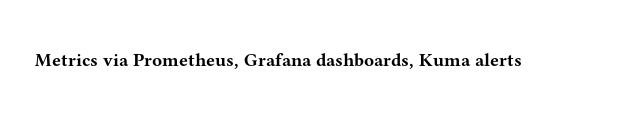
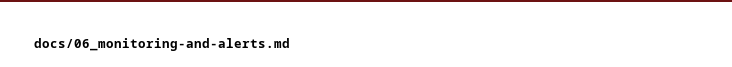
- Metrics via Prometheus, Grafana dashboards, Kuma alerts
+ docs/06_monitoring-and-alerts.md

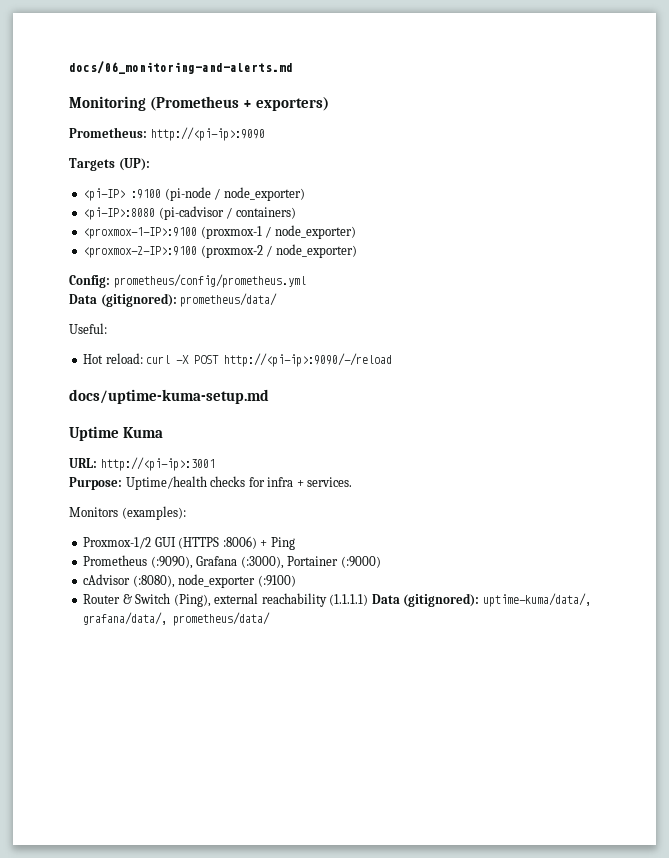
+ Monitoring (Prometheus + exporters)
+ Prometheus: http://<pi-ip>:9090
+ Targets (UP):
+ <pi-IP> :9100 (pi-node / node_exporter)
+ <pi-IP>:8080 (pi-cadvisor / containers)
+ <proxmox-1-IP>:9100 (proxmox-1 / node_exporter)
+ <proxmox-2-IP>:9100 (proxmox-2 / node_exporter)
+ Config: prometheus/config/prometheus.yml
+ Data (gitignored): prometheus/data/
+ Useful:
+ Hot reload: curl -X POST http://<pi-ip>:9090/-/reload
+ docs/uptime-kuma-setup.md
+ Uptime Kuma
+ URL: http://<pi-ip>:3001
+ Purpose: Uptime/health checks for infra + services.
+ Monitors (examples):
+ Proxmox-1/2 GUI (HTTPS :8006) + Ping
+ Prometheus (:9090), Grafana (:3000), Portainer (:9000)
+ cAdvisor (:8080), node_exporter (:9100)
+ Router & Switch (Ping), external reachability (1.1.1.1) Data (gitignored): uptime-kuma/data/, grafana/data/, prometheus/data/

